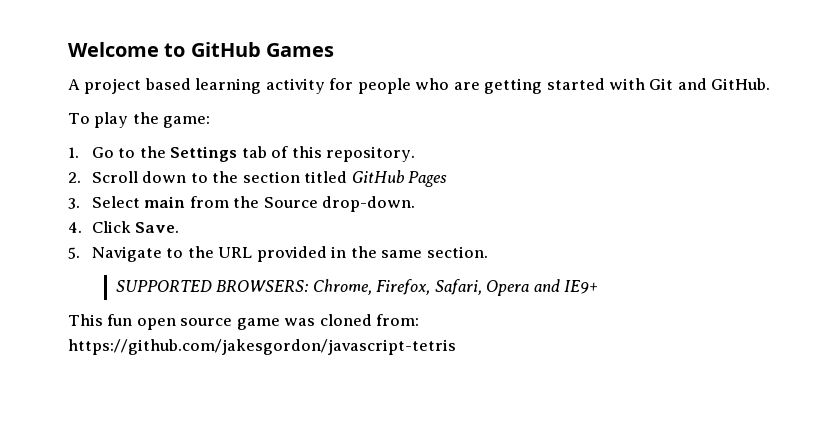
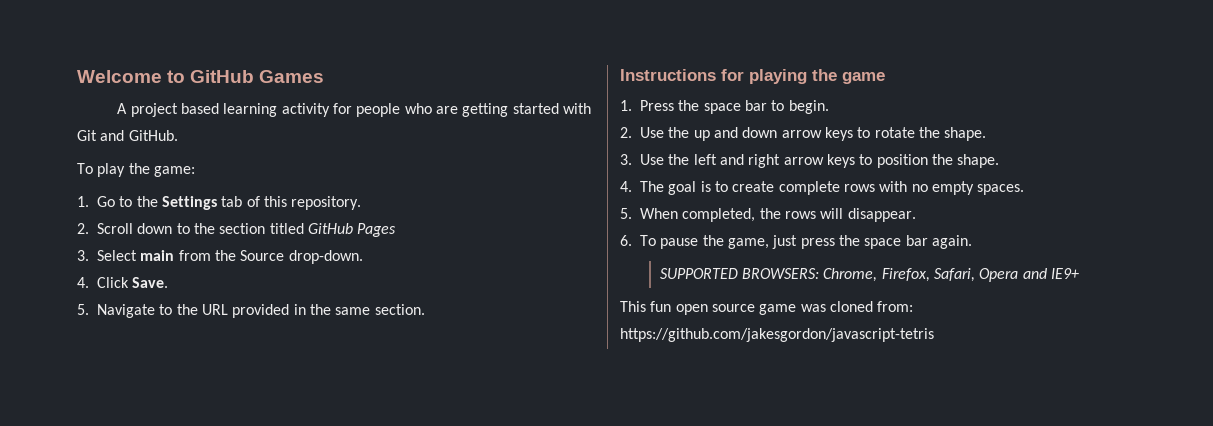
+ Instructions for playing the game
+ 1. Press the space bar to begin.
+ 2. Use the up and down arrow keys to rotate the shape.
+ 3. Use the left and right arrow keys to position the shape.
+ 4. The goal is to create complete rows with no empty spaces.
+ 5. When completed, the rows will disappear.
+ 6. To pause the game, just press the space bar again.

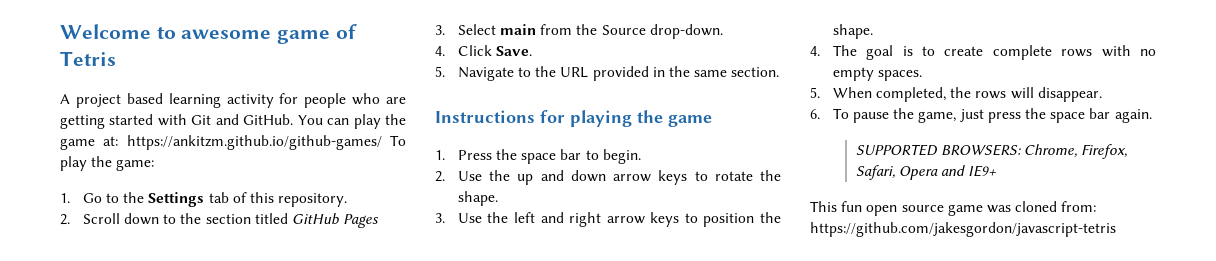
- Welcome to GitHub Games
+ Welcome to awesome game of Tetris
- A project based learning activity for people who are getting started with Git and GitHub.
- To play the game:
+ A project based learning activity for people who are getting started with Git and GitHub. You can play the game at: https://ankitzm.github.io/github-games/ To play the game:

